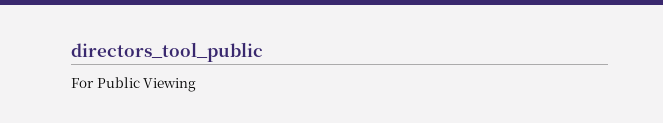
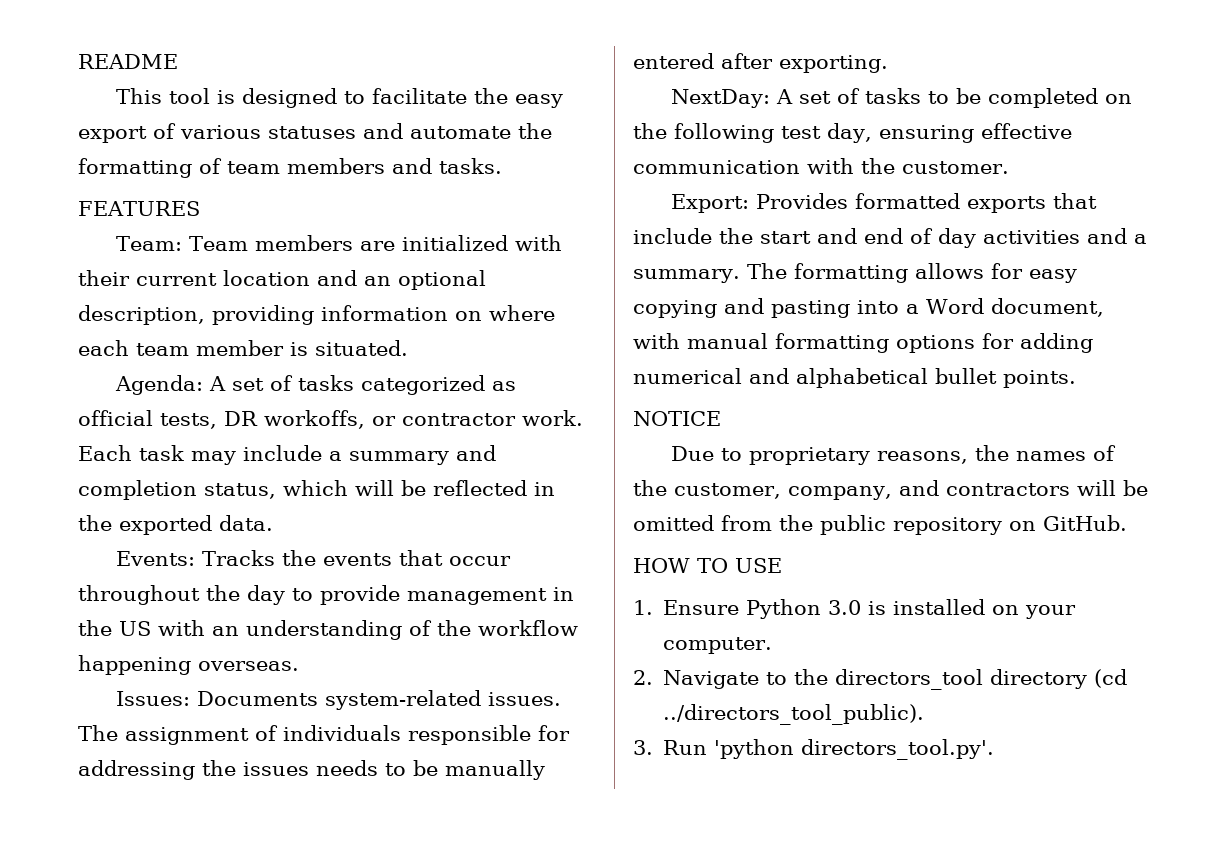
- directors_tool_public
- For Public Viewing
+ README
+ This tool is designed to facilitate the easy export of various statuses and automate the formatting of team members and tasks.
+ FEATURES
+ Team: Team members are initialized with their current location and an optional description, providing information on where each team member is situated.
+ Agenda: A set of tasks categorized as official tests, DR workoffs, or contractor work. Each task may include a summary and completion status, which will be reflected in the exported data.
+ Events: Tracks the events that occur throughout the day to provide management in the US with an understanding of the workflow happening overseas.
+ Issues: Documents system-related issues. The assignment of individuals responsible for addressing the issues needs to be manually entered after exporting.
+ NextDay: A set of tasks to be completed on the following test day, ensuring effective communication with the customer.
+ Export: Provides formatted exports that include the start and end of day activities and a summary. The formatting allows for easy copying and pasting into a Word document, with manual formatting options for adding numerical and alphabetical bullet points.
+ NOTICE
+ Due to proprietary reasons, the names of the customer, company, and contractors will be omitted from the public repository on GitHub.
+ HOW TO USE
+ 1. Ensure Python 3.0 is installed on your computer.
+ 2. Navigate to the directors_tool directory (cd ../directors_tool_public).
+ 3. Run 'python directors_tool.py'.

